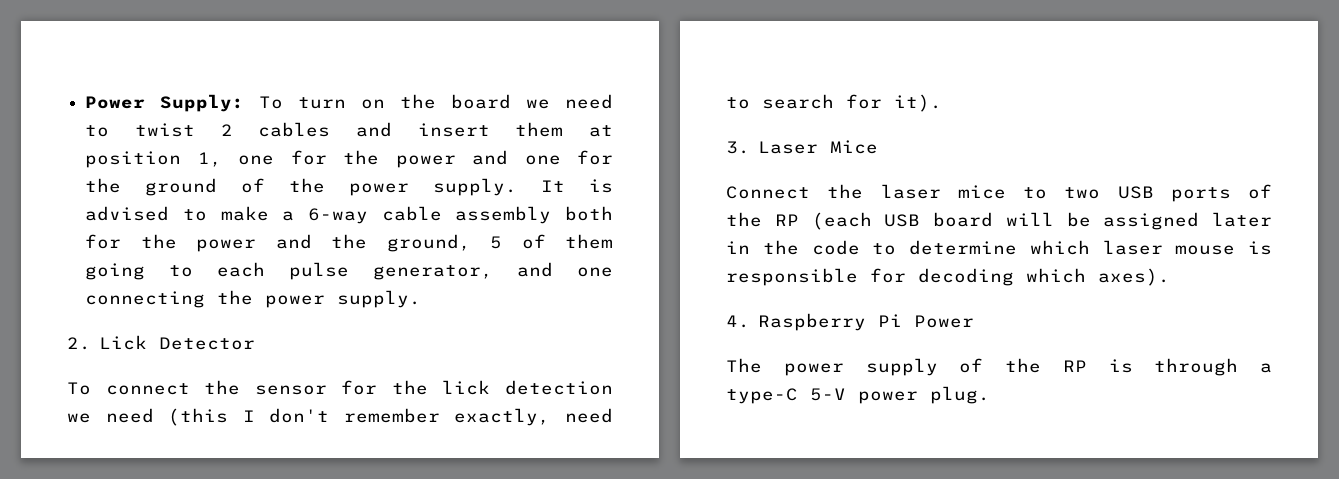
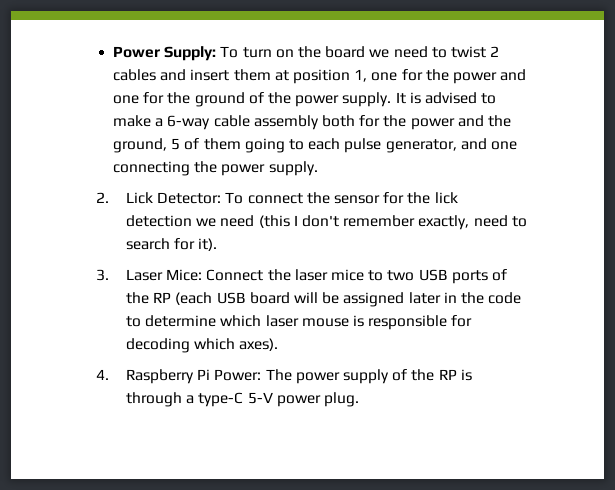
- 2. Lick Detector
- To connect the sensor for the lick detection we need (this I don't remember exactly, need to search for it).
+ 2. Lick Detector: To connect the sensor for the lick detection we need (this I don't remember exactly, need to search for it).
- 3. Laser Mice
- Connect the laser mice to two USB ports of the RP (each USB board will be assigned later in the code to determine which laser mouse is responsible for decoding which axes).
+ 3. Laser Mice: Connect the laser mice to two USB ports of the RP (each USB board will be assigned later in the code to determine which laser mouse is responsible for decoding which axes).
- 4. Raspberry Pi Power
- The power supply of the RP is through a type-C 5-V power plug.
+ 4. Raspberry Pi Power: The power supply of the RP is through a type-C 5-V power plug.

